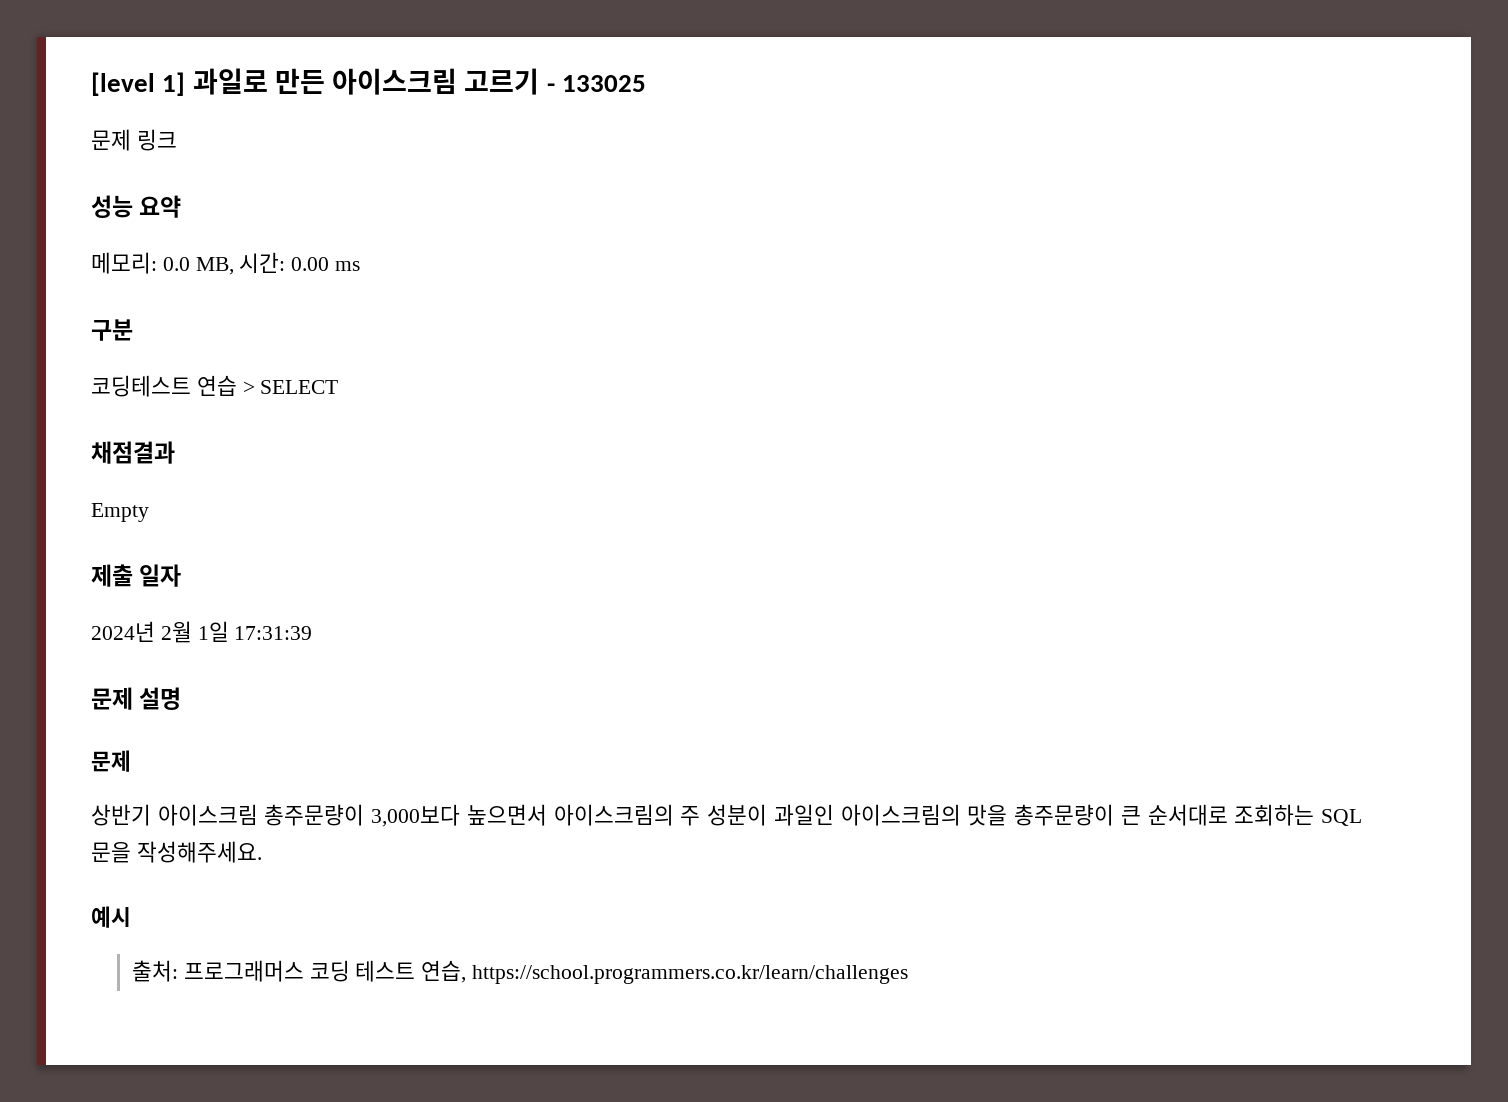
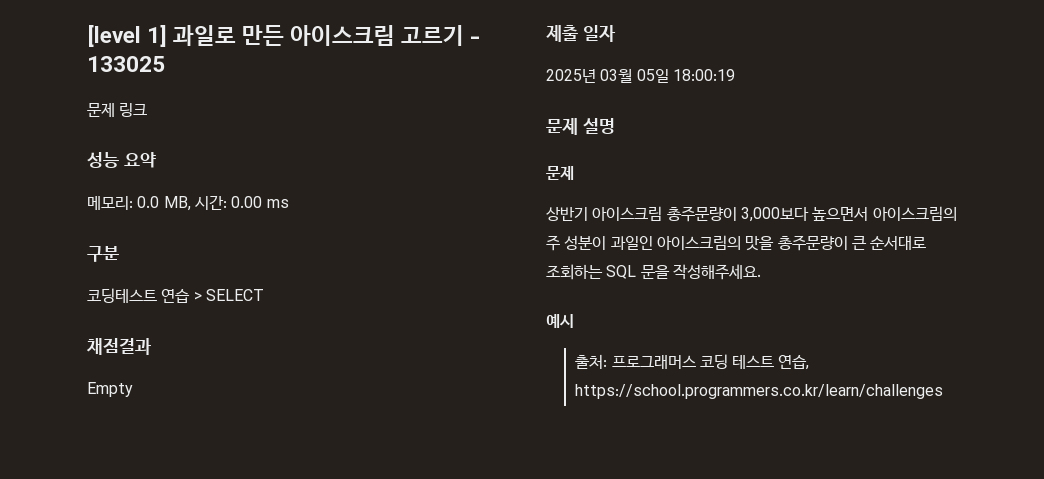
- 2024년 2월 1일 17:31:39
+ 2025년 03월 05일 18:00:19

